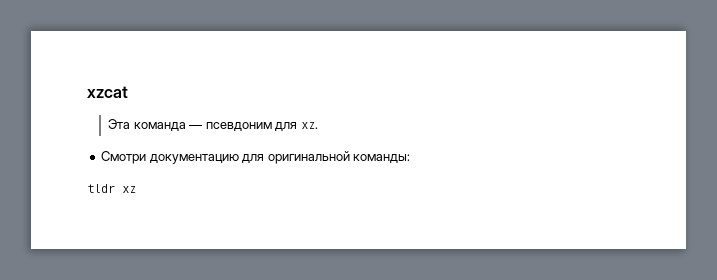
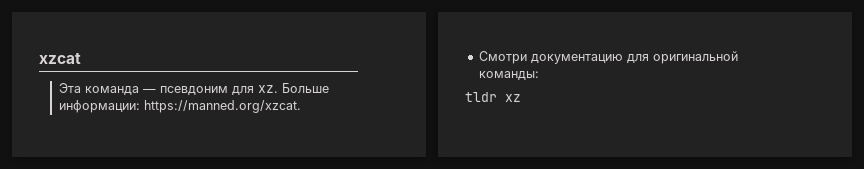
+ Больше информации: https://manned.org/xzcat.

